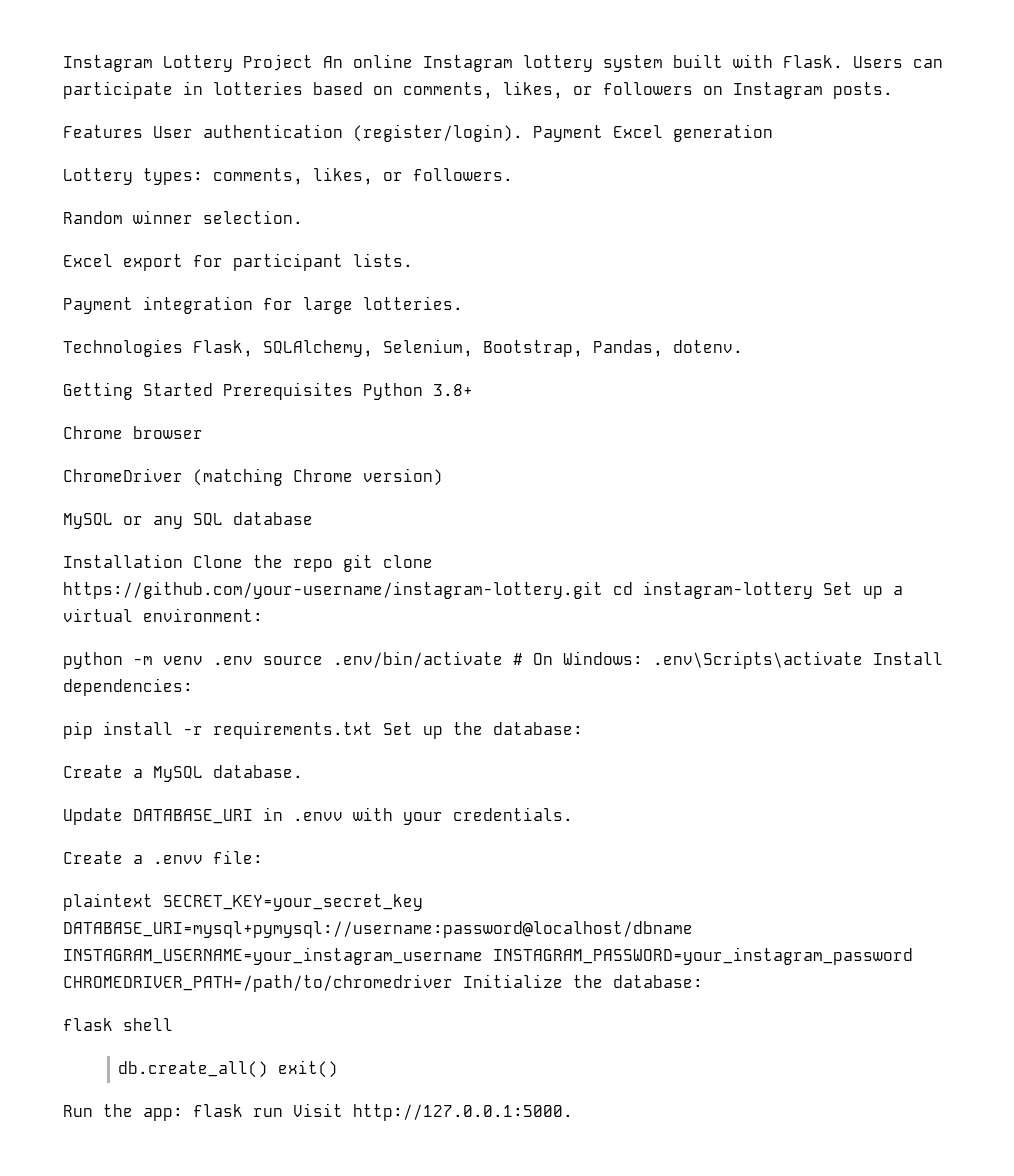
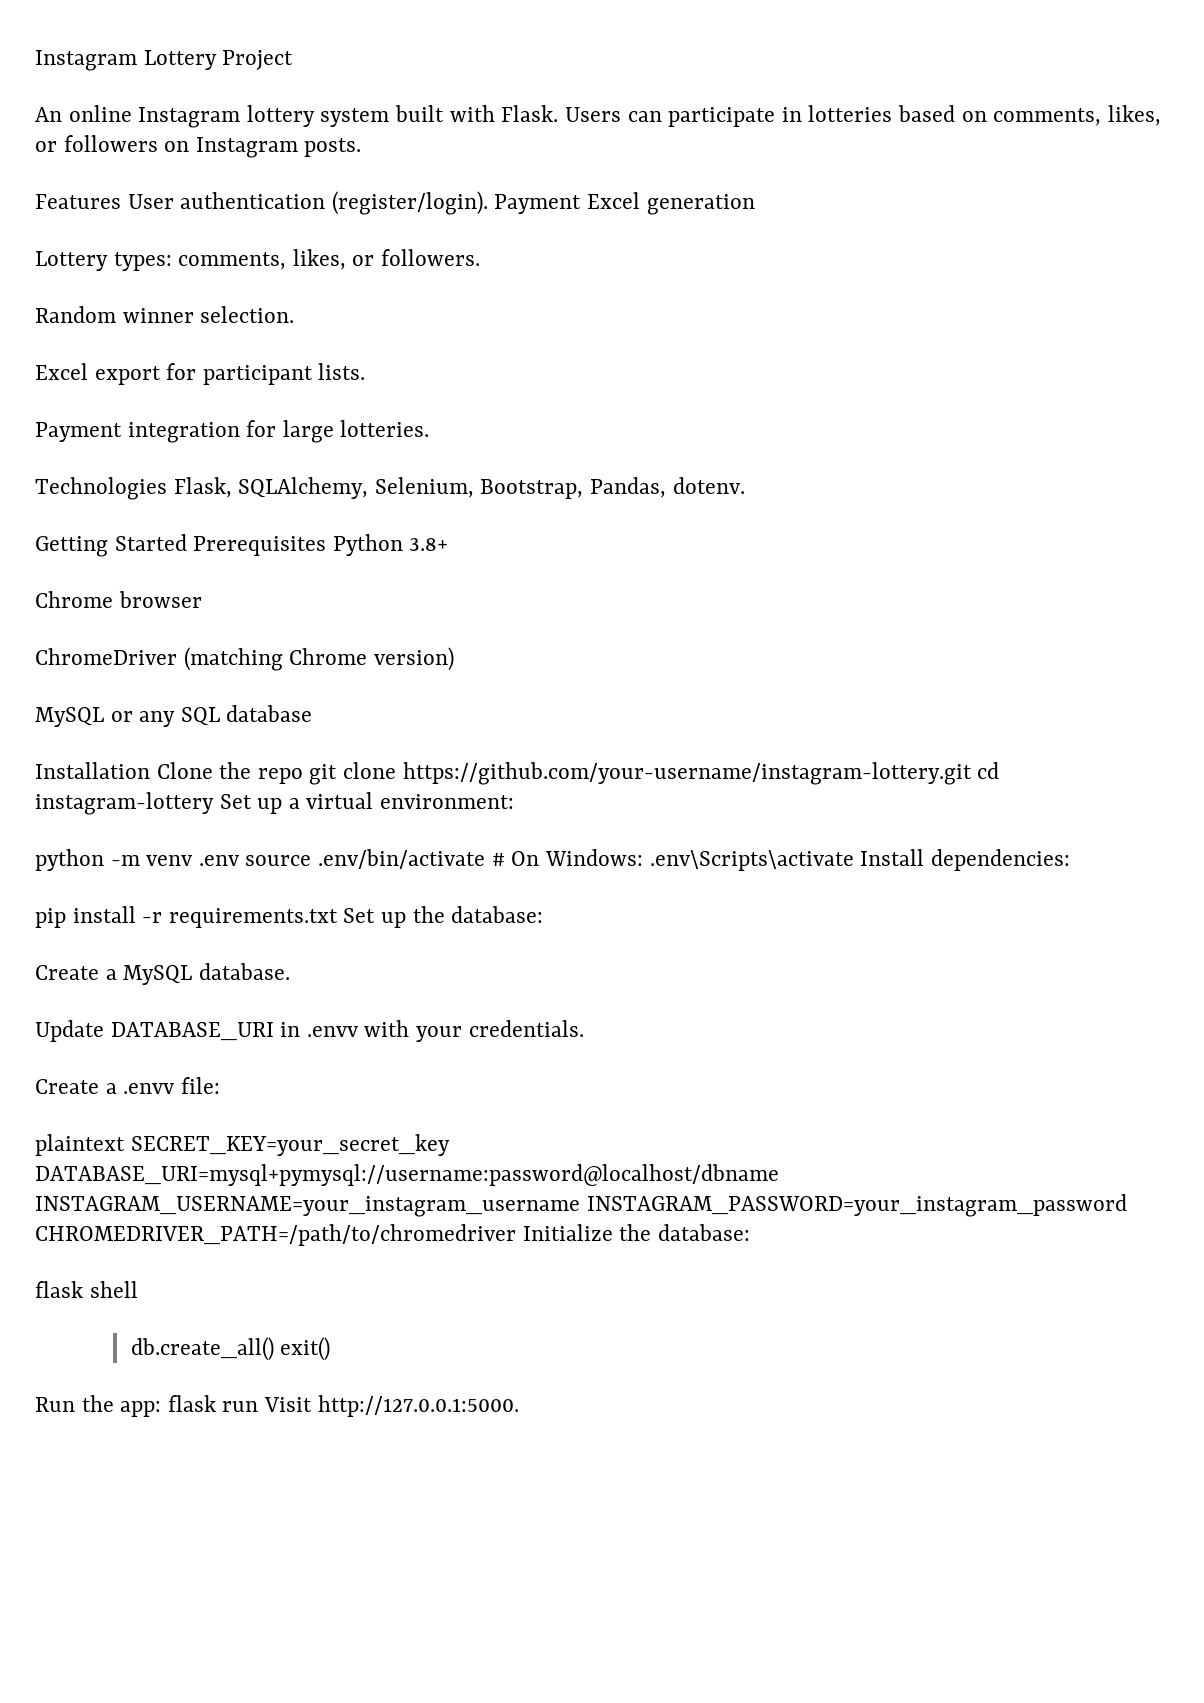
- Instagram Lottery Project An online Instagram lottery system built with Flask.
+ Instagram Lottery Project
+ An online Instagram lottery system built with Flask.

